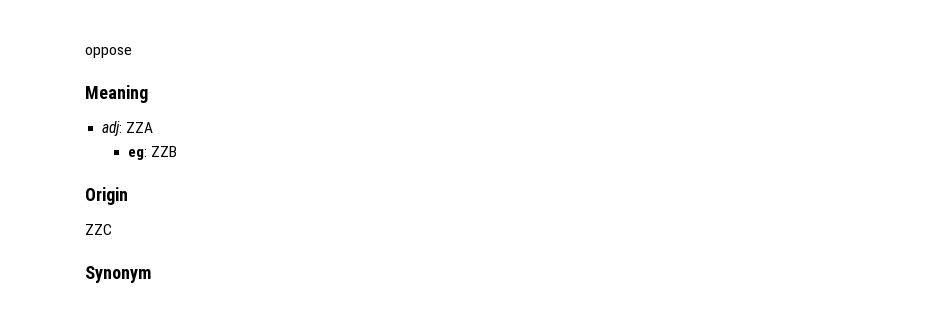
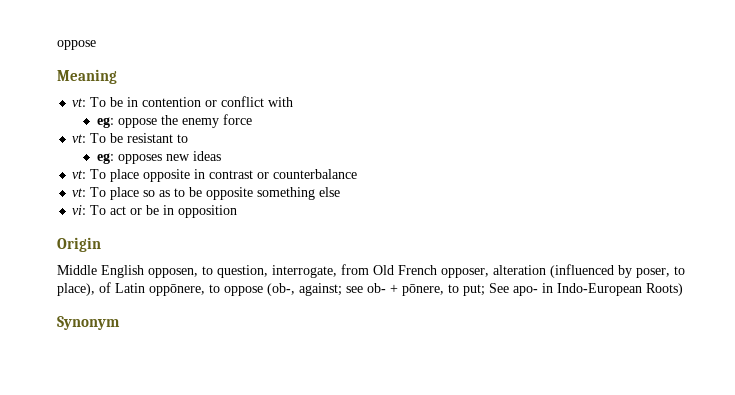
- adj: ZZA
- eg: ZZB
+ vt: To be in contention or conflict with
+ eg: oppose the enemy force
+ vt: To be resistant to
+ eg: opposes new ideas
+ vt: To place opposite in contrast or counterbalance
+ vt: To place so as to be opposite something else
+ vi: To act or be in opposition
  Origin
- ZZC
+ Middle English opposen, to question, interrogate, from Old French opposer, alteration (influenced by poser, to place), of Latin oppōnere, to oppose (ob-, against; see ob- + pōnere, to put; See apo- in Indo-European Roots)

